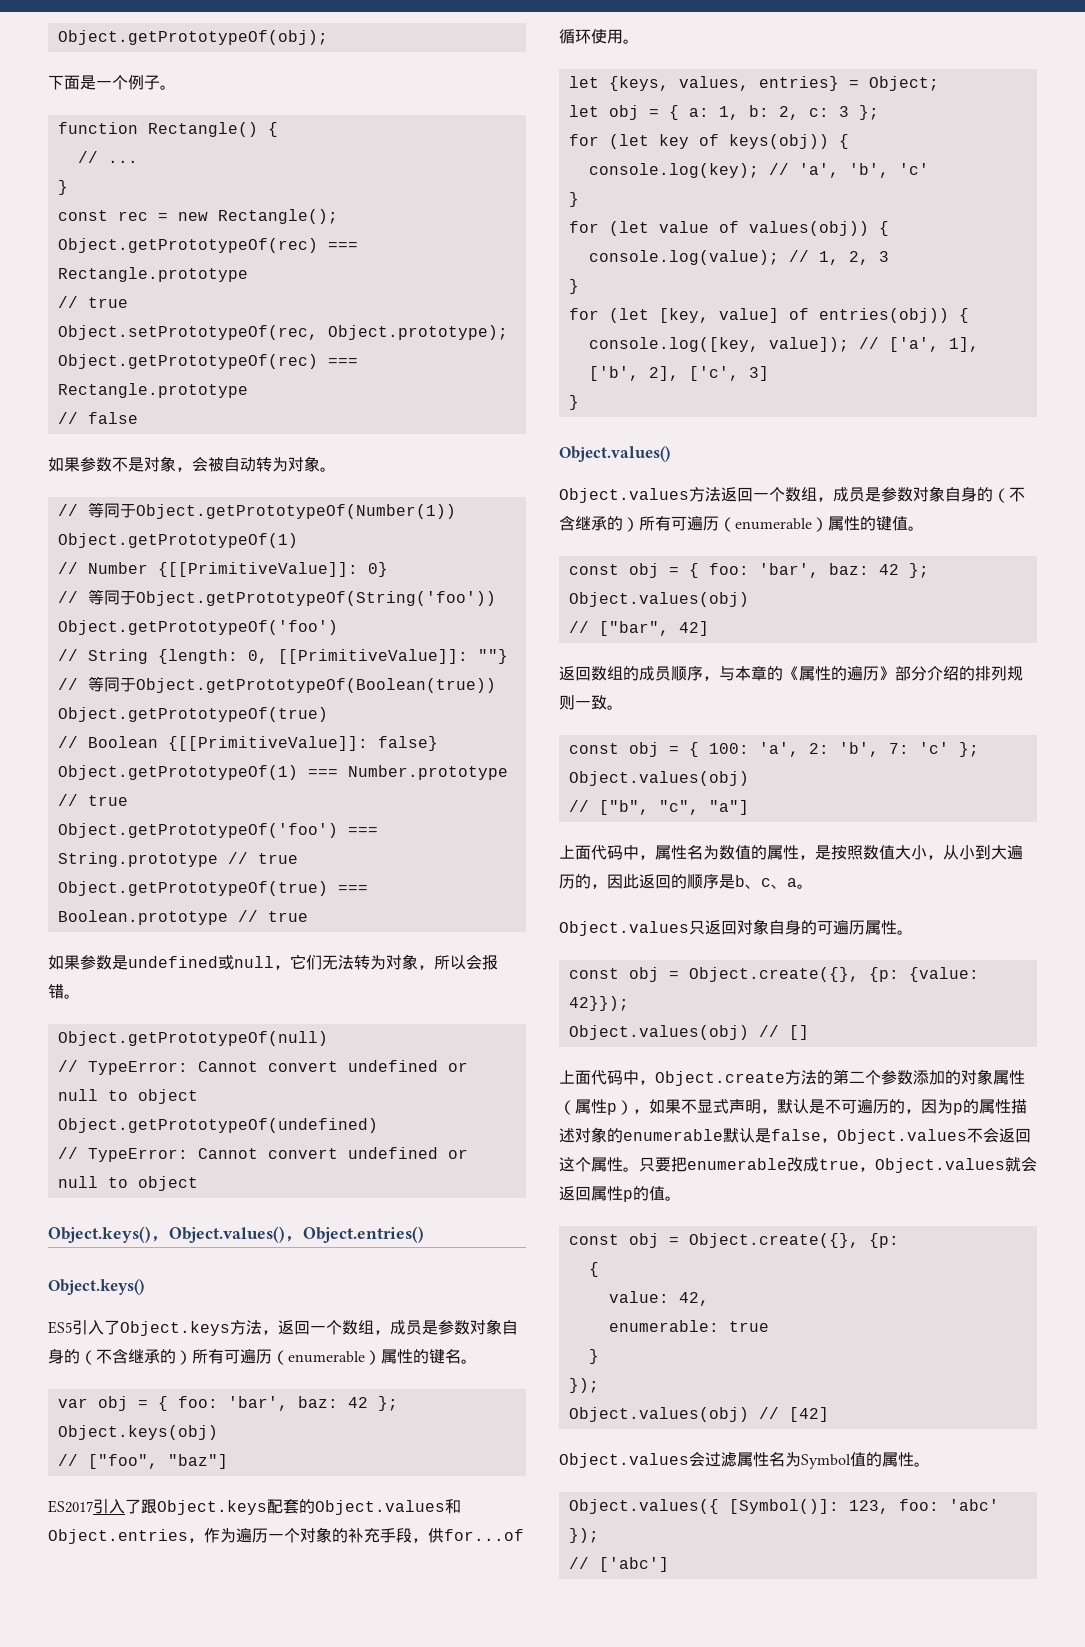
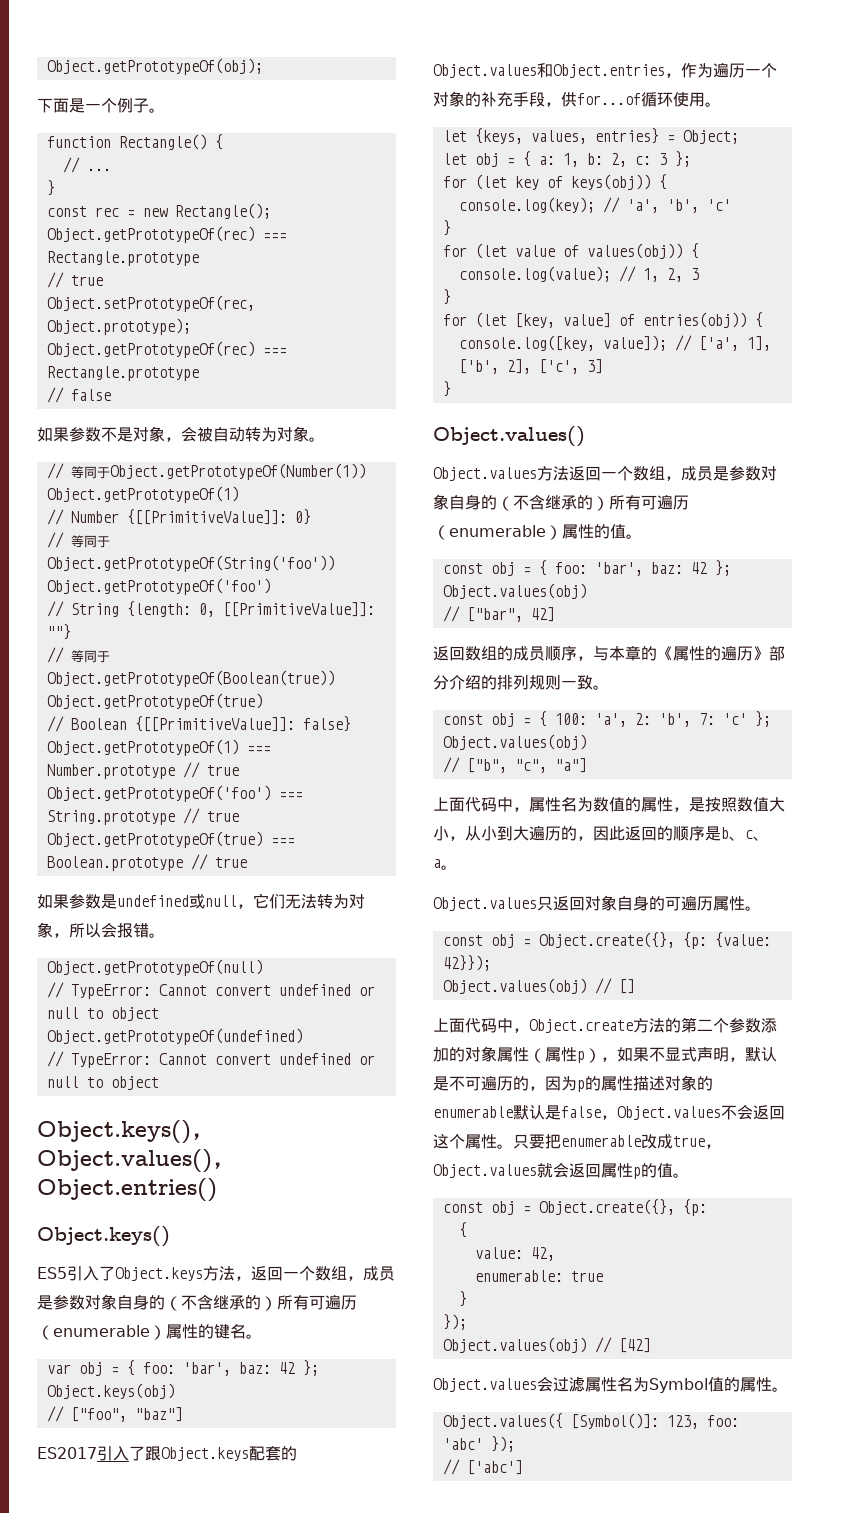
- Object.values方法返回一个数组，成员是参数对象自身的（不含继承的）所有可遍历（enumerable）属性的键值。
+ Object.values方法返回一个数组，成员是参数对象自身的（不含继承的）所有可遍历（enumerable）属性的值。

